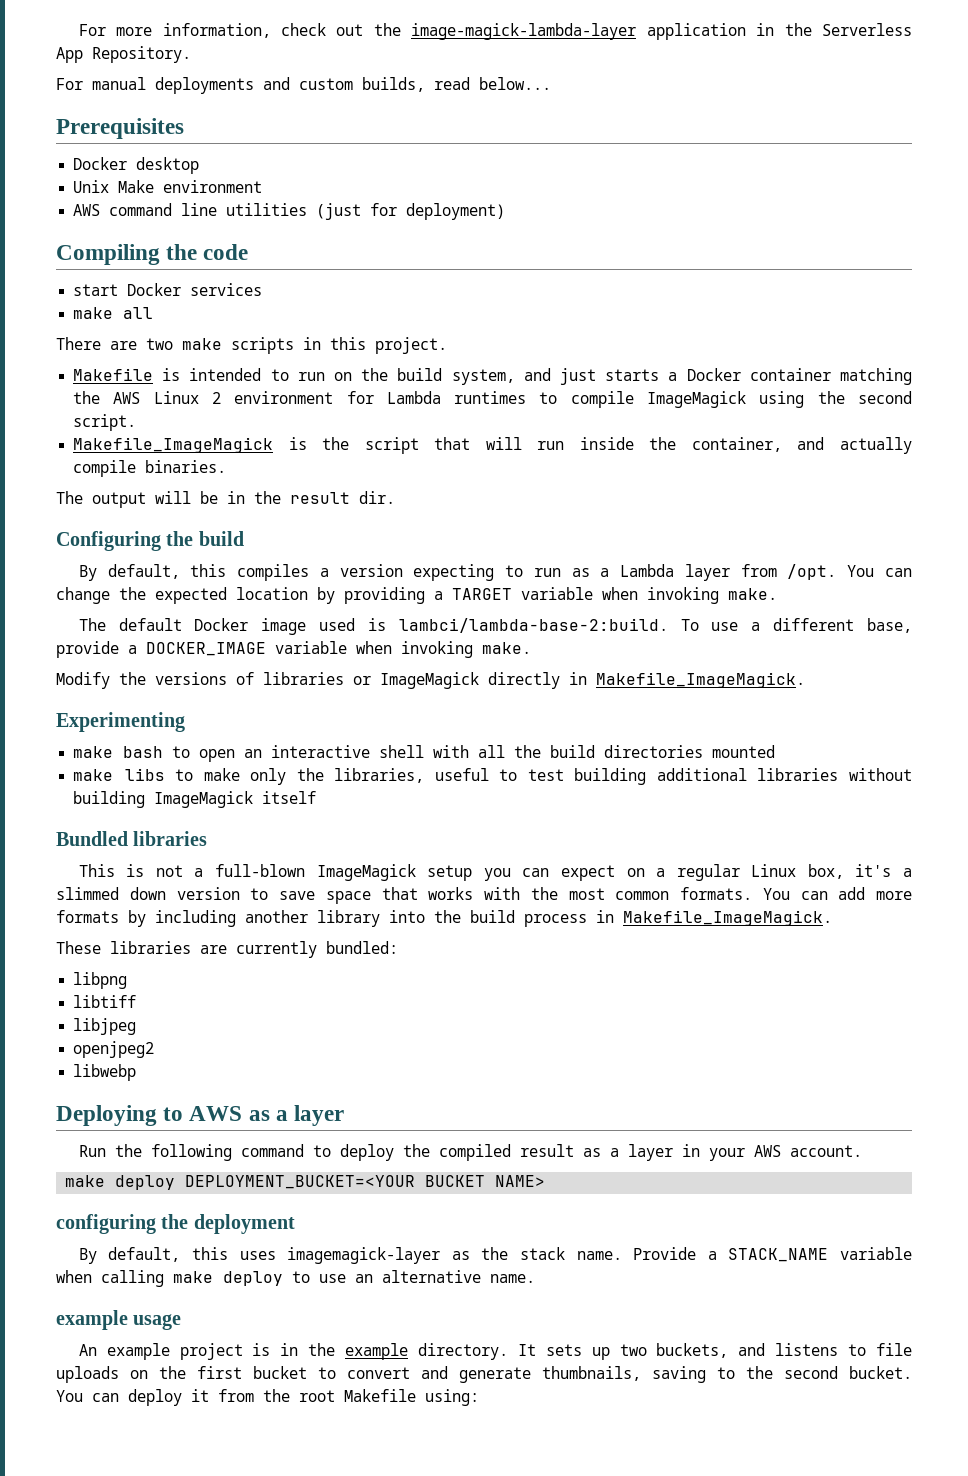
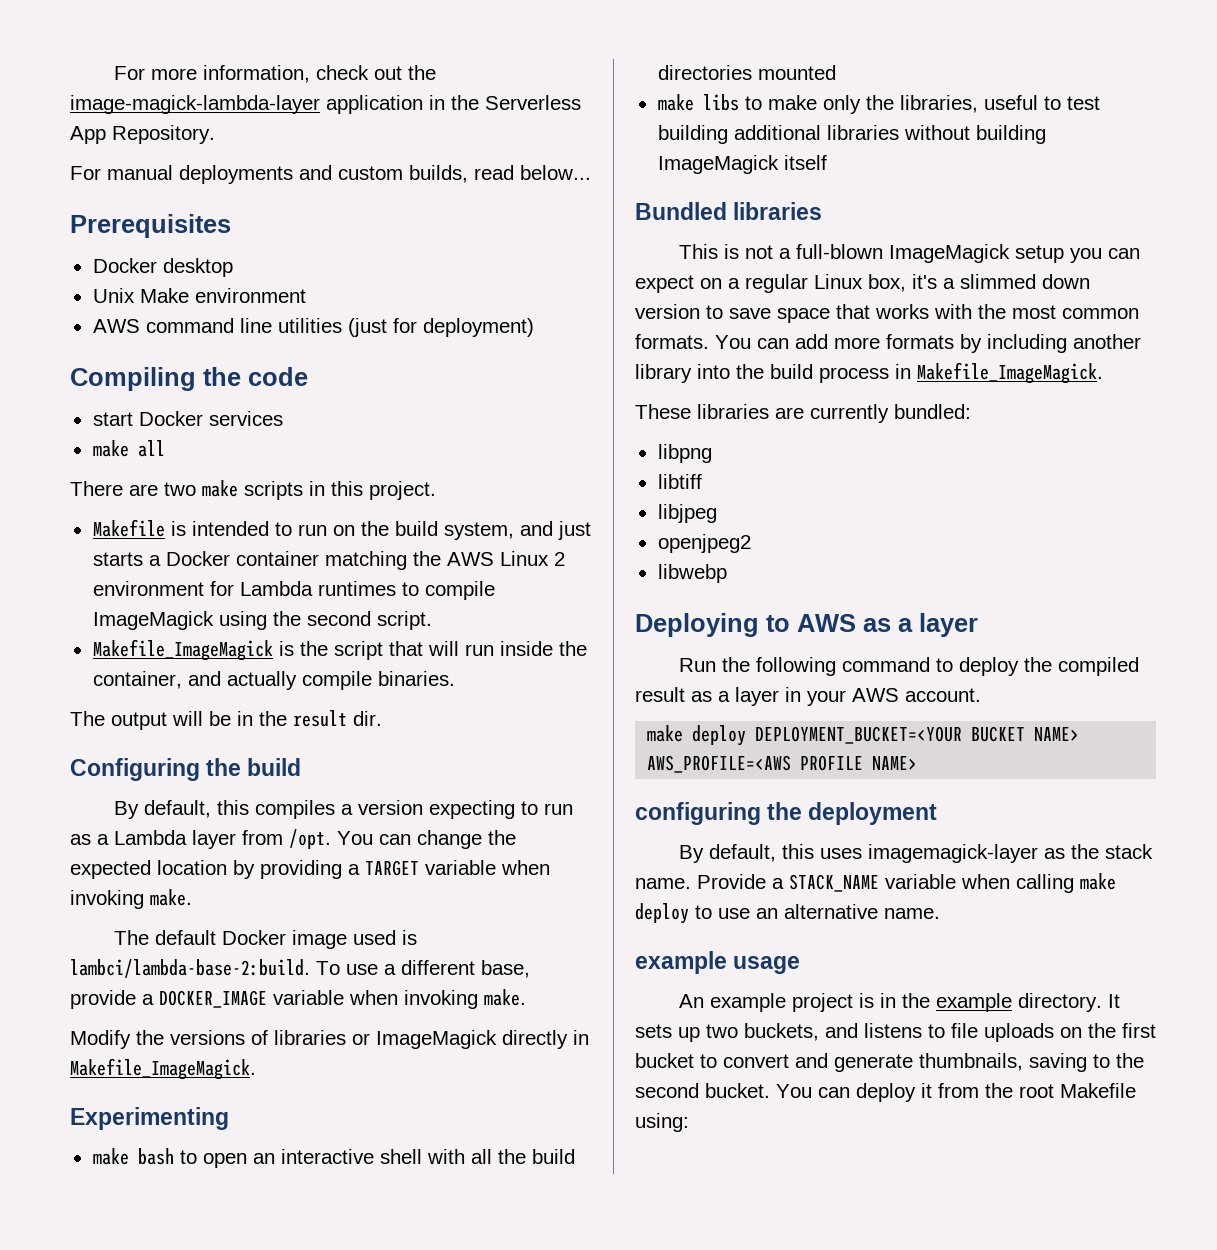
- make deploy DEPLOYMENT_BUCKET=<YOUR BUCKET NAME>
+ make deploy DEPLOYMENT_BUCKET=<YOUR BUCKET NAME> AWS_PROFILE=<AWS PROFILE NAME>

